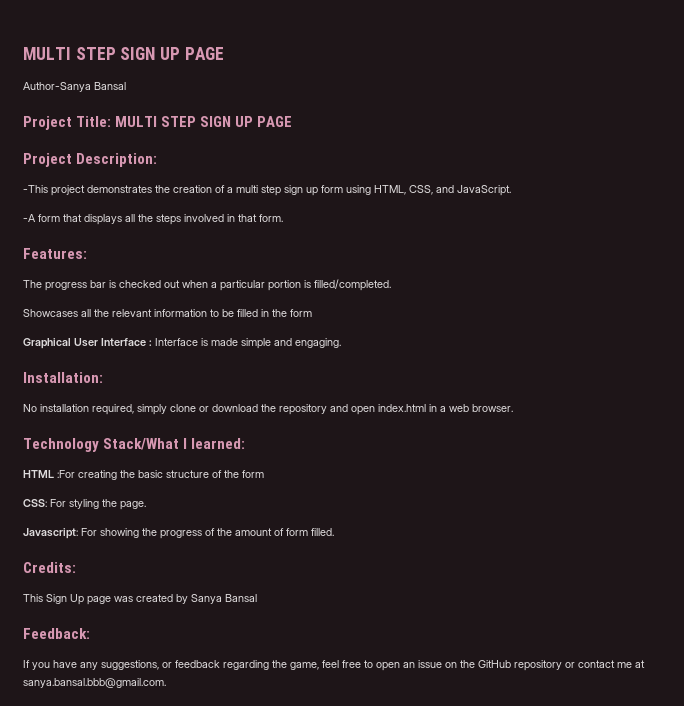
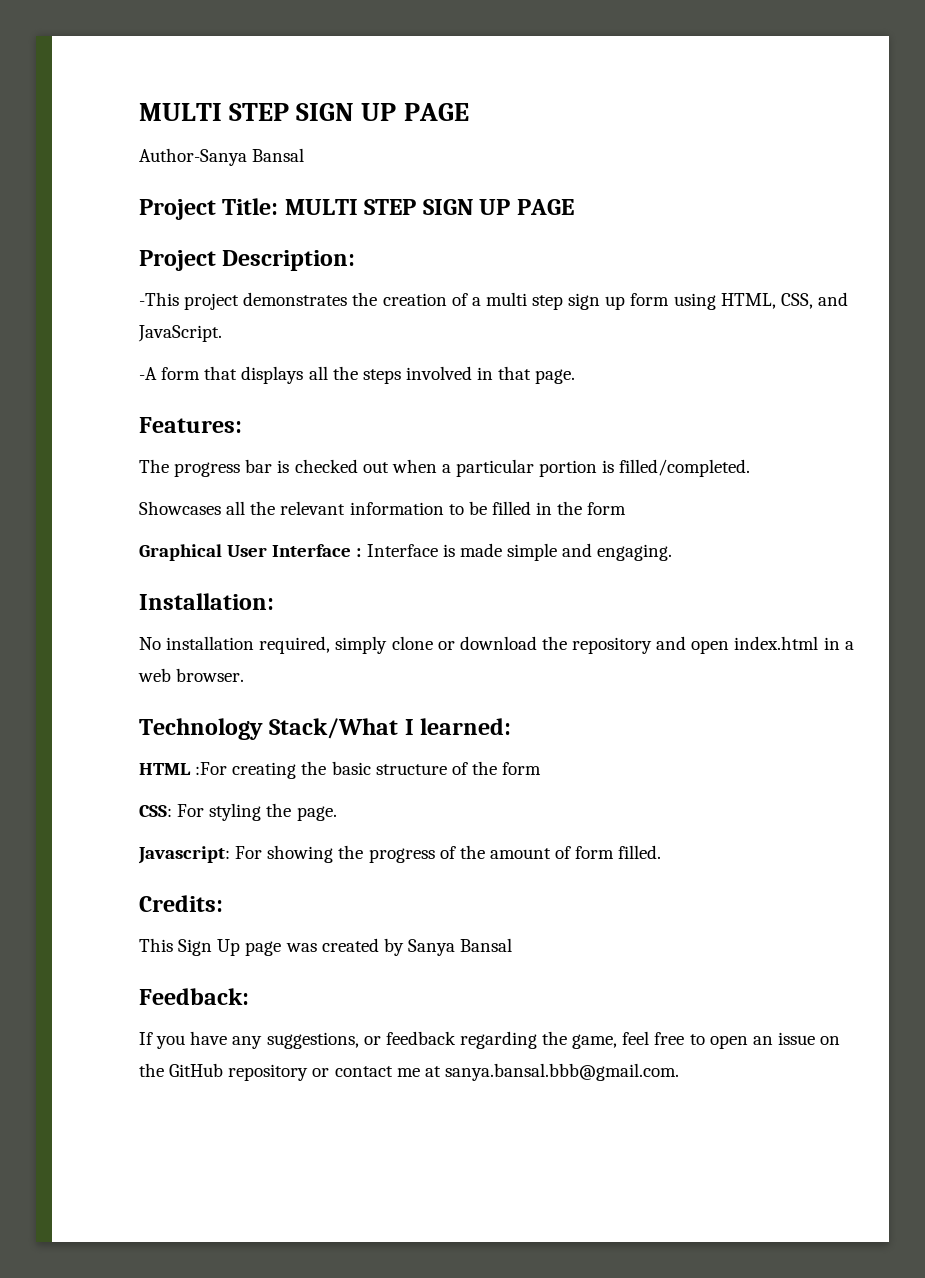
- -A form that displays all the steps involved in that form.
+ -A form that displays all the steps involved in that page.

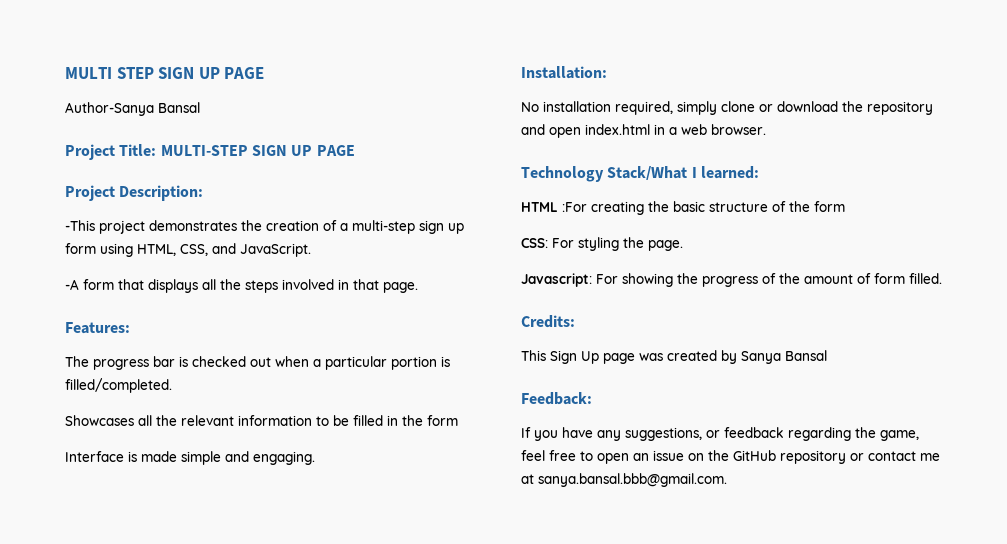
- Project Title: MULTI STEP SIGN UP PAGE
+ Project Title: MULTI-STEP SIGN UP PAGE
- -This project demonstrates the creation of a multi step sign up form using HTML, CSS, and JavaScript.
+ -This project demonstrates the creation of a multi-step sign up form using HTML, CSS, and JavaScript.
- Graphical User Interface : Interface is made simple and engaging.
+ Interface is made simple and engaging.

